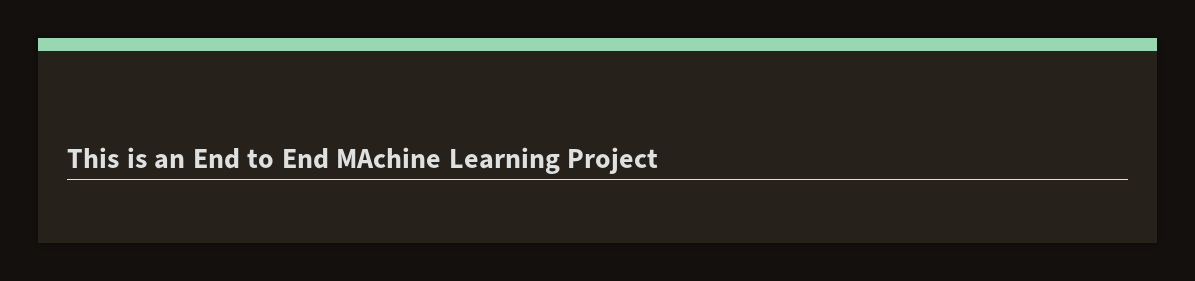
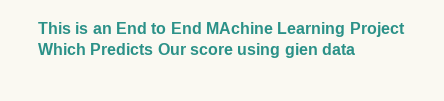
- This is an End to End MAchine Learning Project
+ This is an End to End MAchine Learning Project Which Predicts Our score using gien data

